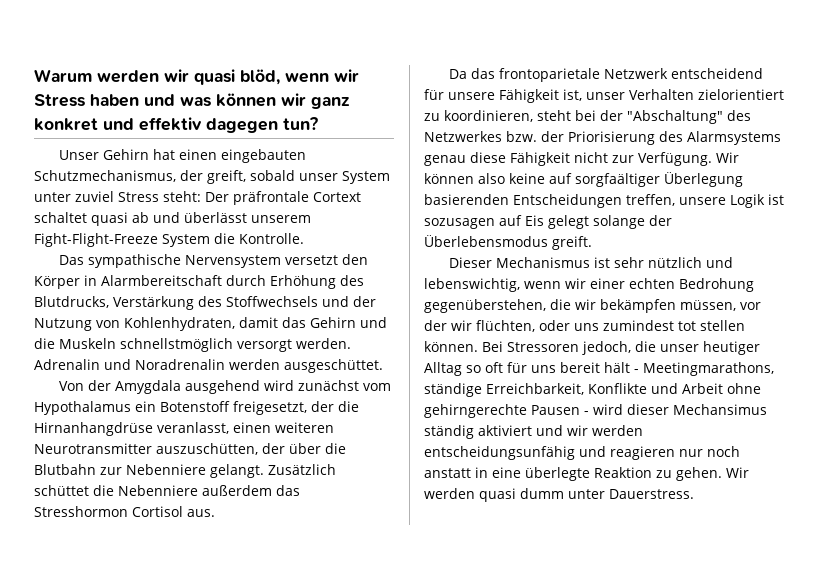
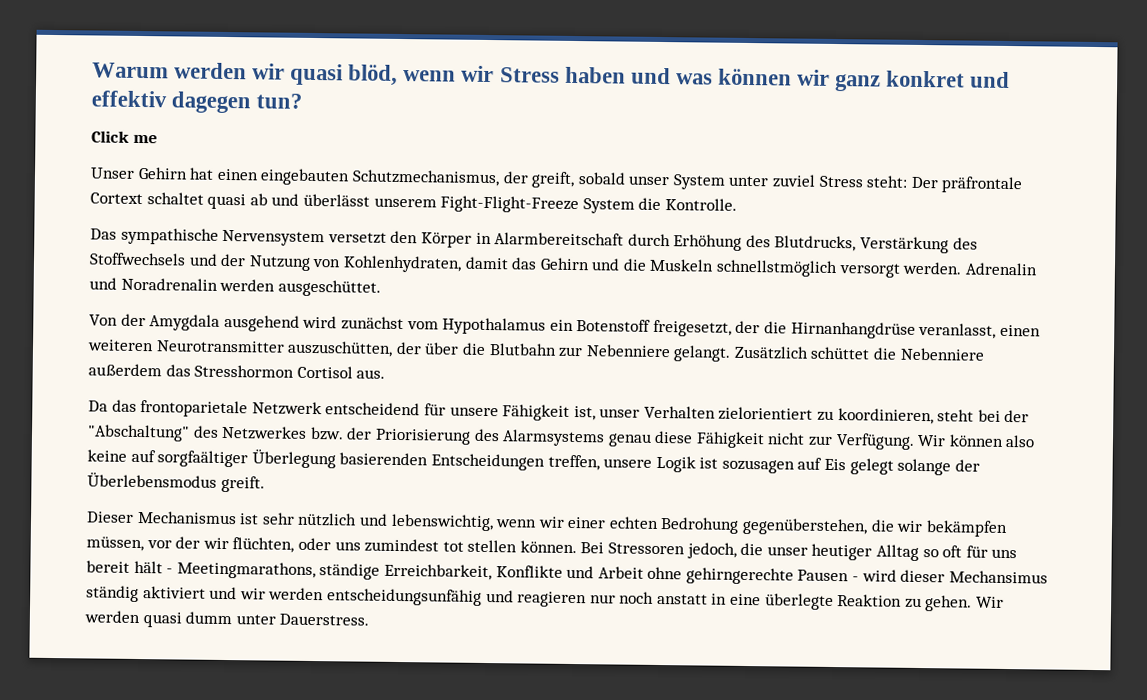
+ Click me

